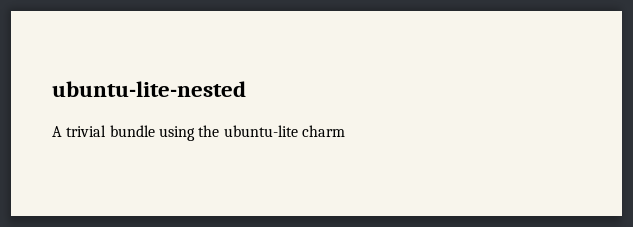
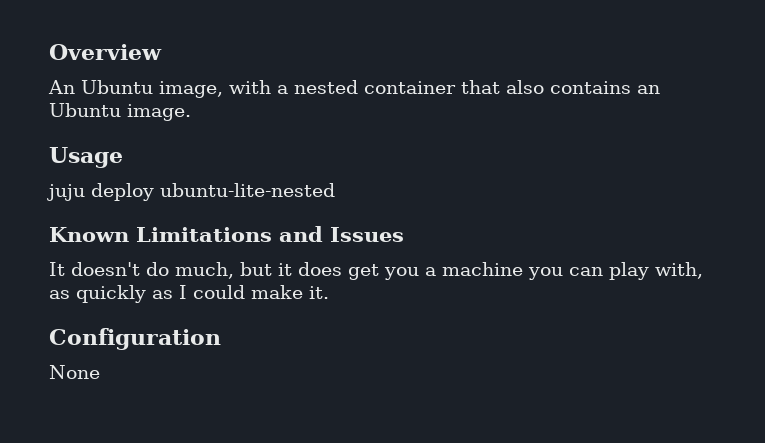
- ubuntu-lite-nested
- A trivial bundle using the ubuntu-lite charm
+ Overview
+ An Ubuntu image, with a nested container that also contains an Ubuntu image.
+ Usage
+ juju deploy ubuntu-lite-nested
+ Known Limitations and Issues
+ It doesn't do much, but it does get you a machine you can play with, as quickly as I could make it.
+ Configuration
+ None

